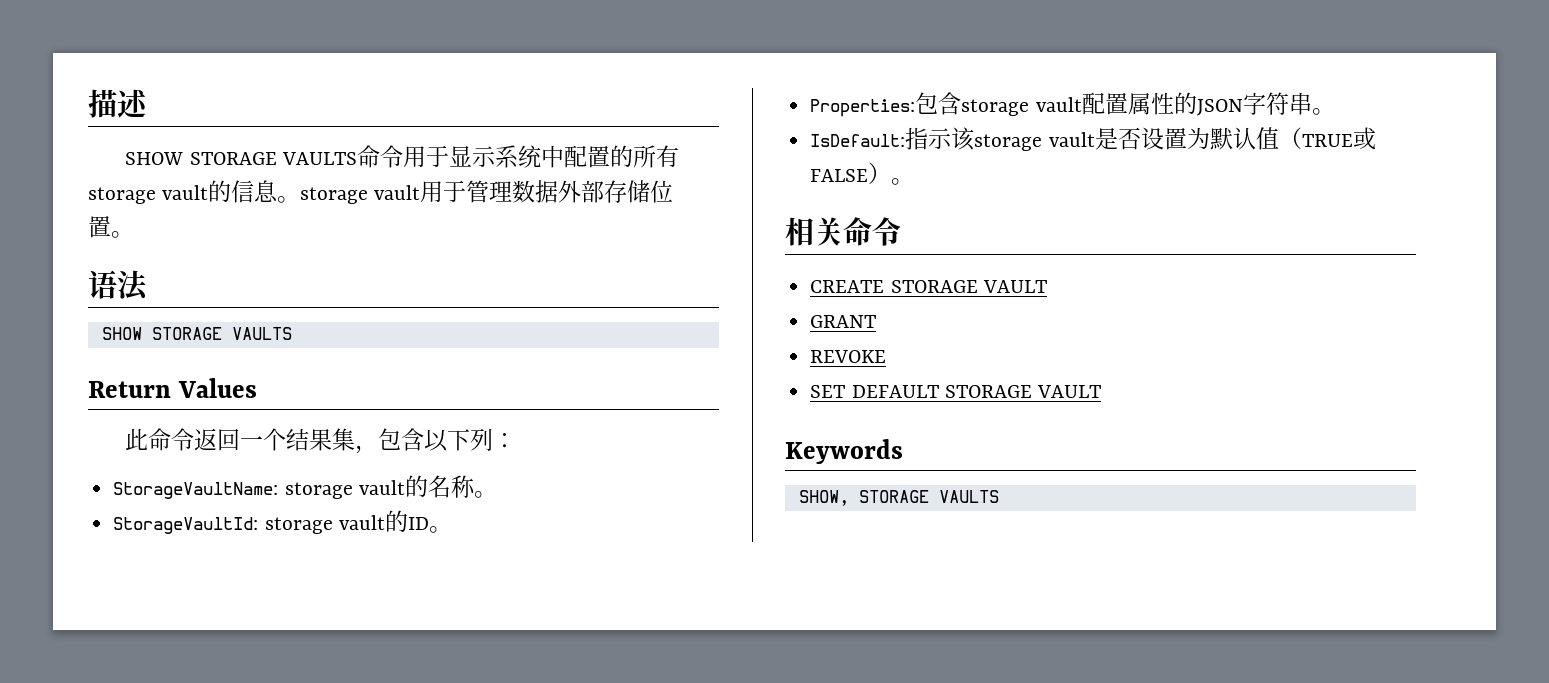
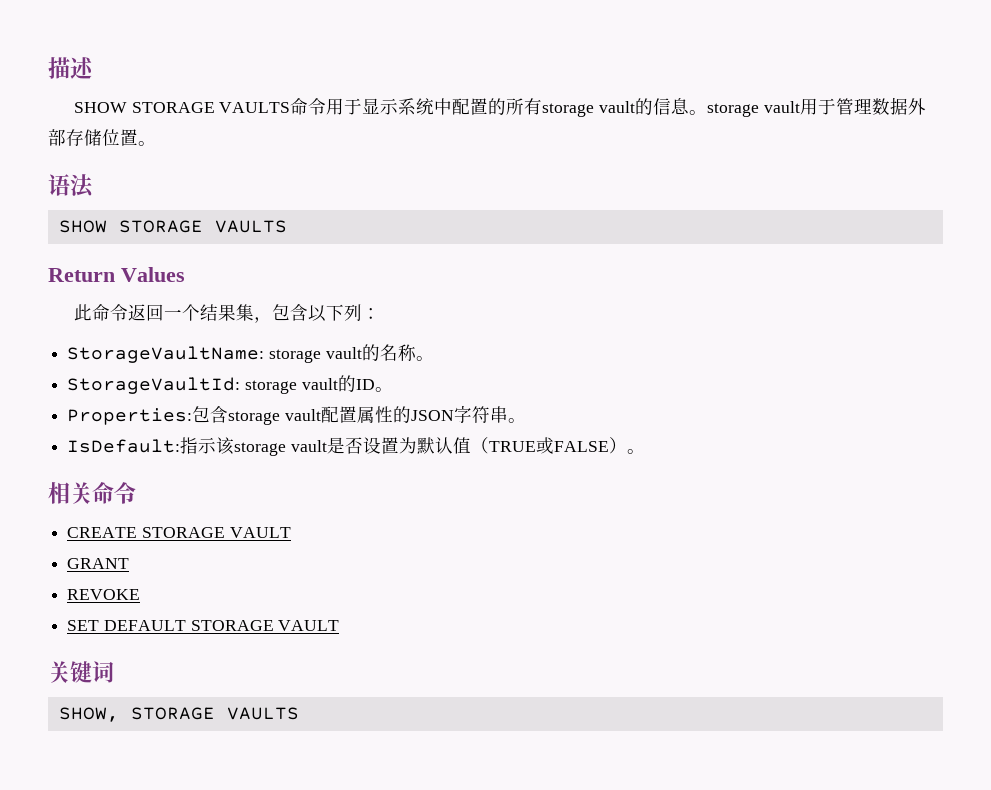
- Keywords
+ 关键词

